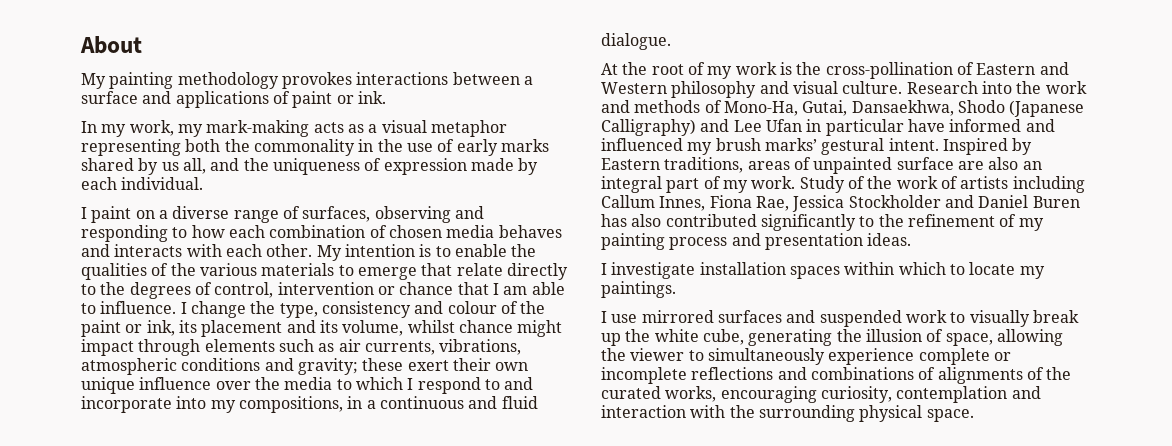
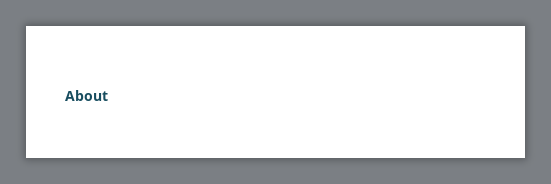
- My painting methodology provokes interactions between a surface and applications of paint or ink.
- In my work, my mark-making acts as a visual metaphor representing both the commonality in the use of early marks shared by us all, and the uniqueness of expression made by each individual.
- I paint on a diverse range of surfaces, observing and responding to how each combination of chosen media behaves and interacts with each other. My intention is to enable the qualities of the various materials to emerge that relate directly to the degrees of control, intervention or chance that I am able to influence. I change the type, consistency and colour of the paint or ink, its placement and its volume, whilst chance might impact through elements such as air currents, vibrations, atmospheric conditions and gravity; these exert their own unique influence over the media to which I respond to and incorporate into my compositions, in a continuous and fluid dialogue.
- At the root of my work is the cross-pollination of Eastern and Western philosophy and visual culture. Research into the work and methods of Mono-Ha, Gutai, Dansaekhwa, Shodo (Japanese Calligraphy) and Lee Ufan in particular have informed and influenced my brush marks’ gestural intent. Inspired by Eastern traditions, areas of unpainted surface are also an integral part of my work. Study of the work of artists including Callum Innes, Fiona Rae, Jessica Stockholder and Daniel Buren has also contributed significantly to the refinement of my painting process and presentation ideas.
- I investigate installation spaces within which to locate my paintings.
- I use mirrored surfaces and suspended work to visually break up the white cube, generating the illusion of space, allowing the viewer to simultaneously experience complete or incomplete reflections and combinations of alignments of the curated works, encouraging curiosity, contemplation and interaction with the surrounding physical space.

